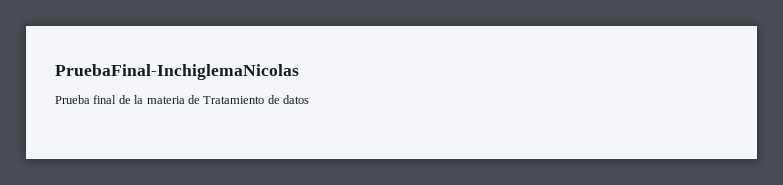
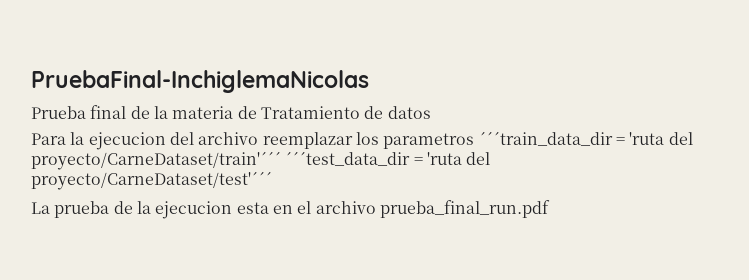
+ Para la ejecucion del archivo reemplazar los parametros ´´´train_data_dir = 'ruta del proyecto/CarneDataset/train'´´´ ´´´test_data_dir = 'ruta del proyecto/CarneDataset/test'´´´
+ La prueba de la ejecucion esta en el archivo prueba_final_run.pdf

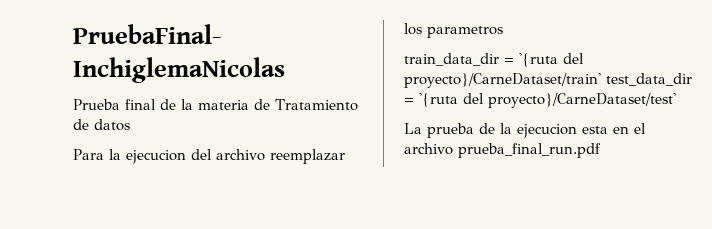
- Para la ejecucion del archivo reemplazar los parametros ´´´train_data_dir = 'ruta del proyecto/CarneDataset/train'´´´ ´´´test_data_dir = 'ruta del proyecto/CarneDataset/test'´´´
+ Para la ejecucion del archivo reemplazar los parametros
+ train_data_dir = '{ruta del proyecto}/CarneDataset/train' test_data_dir = '{ruta del proyecto}/CarneDataset/test'

